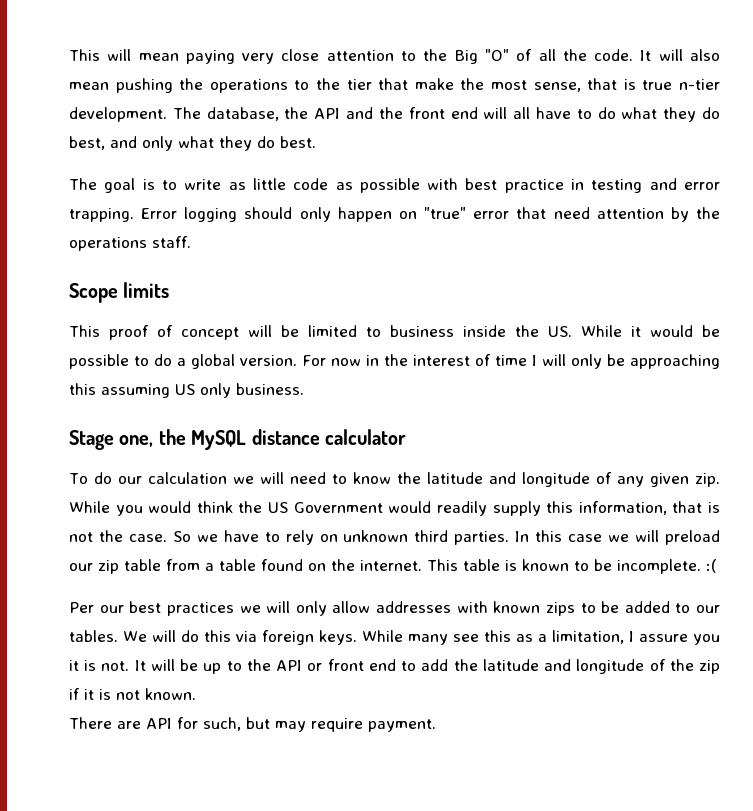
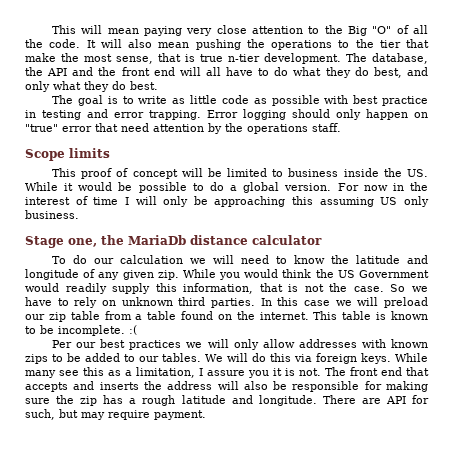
- Stage one, the MySQL distance calculator
+ Stage one, the MariaDb distance calculator
- It will be up to the API or front end to add the latitude and longitude of the zip if it is not known.
- There are API for such, but may require payment.
+ The front end that accepts and inserts the address will also be responsible for making sure the zip has a rough latitude and longitude. There are API for such, but may require payment.

